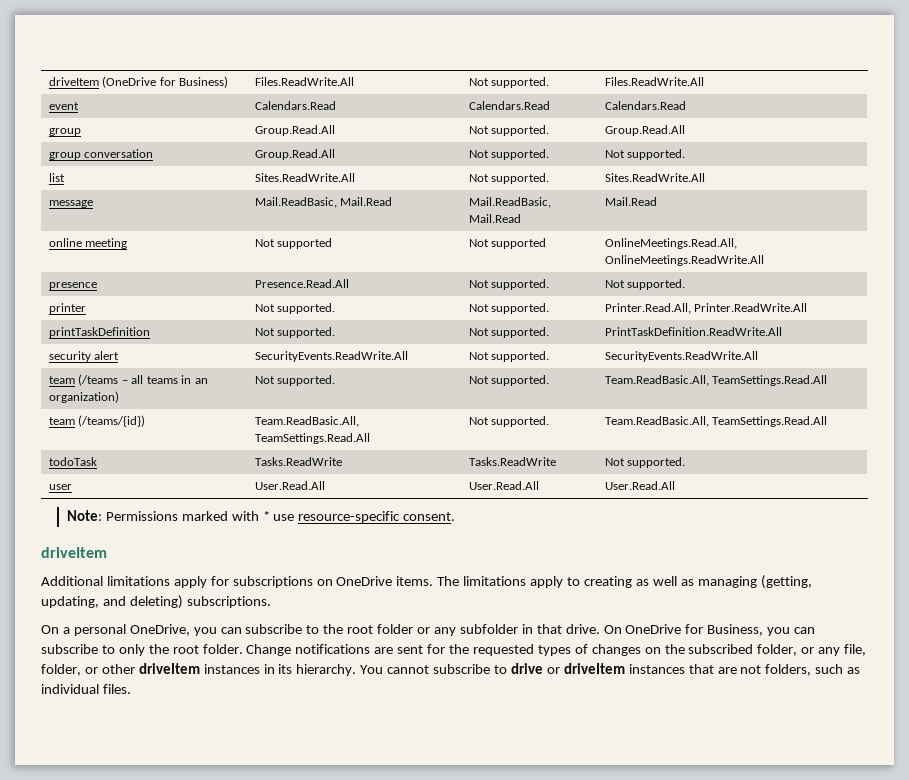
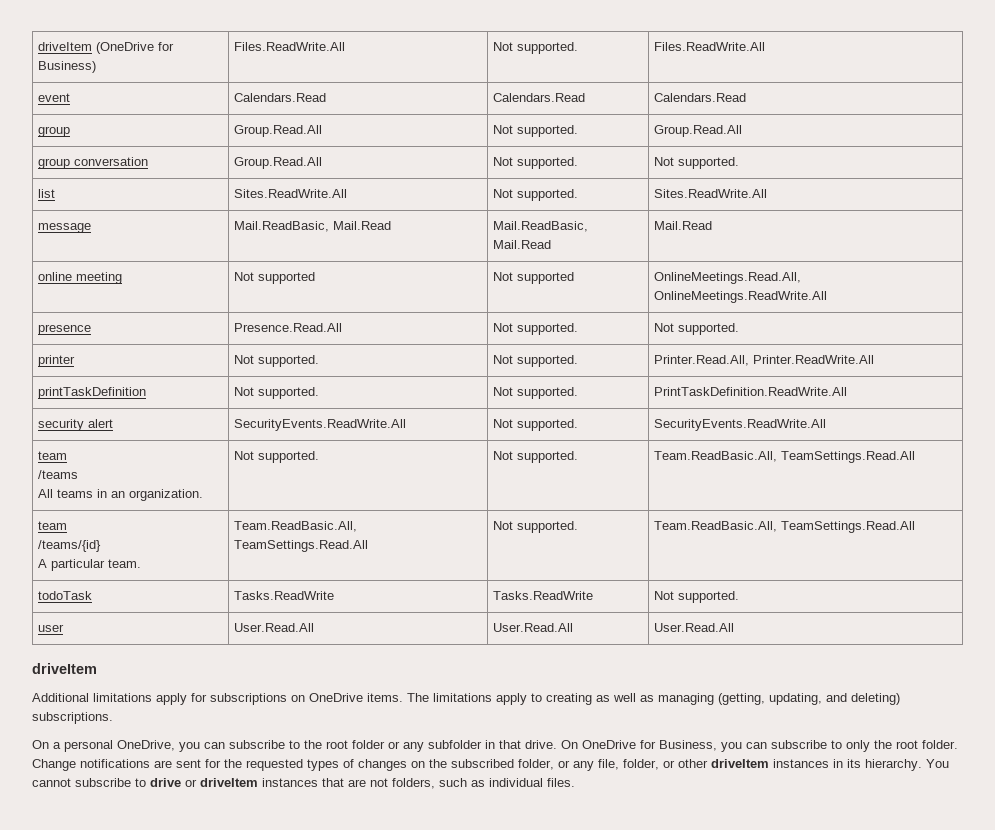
  security alert | SecurityEvents.ReadWrite.All | Not supported. | SecurityEvents.ReadWrite.All
- team (/teams – all teams in an organization) | Not supported. | Not supported. | Team.ReadBasic.All, TeamSettings.Read.All
- team (/teams/{id}) | Team.ReadBasic.All, TeamSettings.Read.All | Not supported. | Team.ReadBasic.All, TeamSettings.Read.All
+ team
+ /teams
+ All teams in an organization. | Not supported. | Not supported. | Team.ReadBasic.All, TeamSettings.Read.All
+ team
+ /teams/{id}
+ A particular team. | Team.ReadBasic.All, TeamSettings.Read.All | Not supported. | Team.ReadBasic.All, TeamSettings.Read.All
- Note: Permissions marked with * use resource-specific consent.

